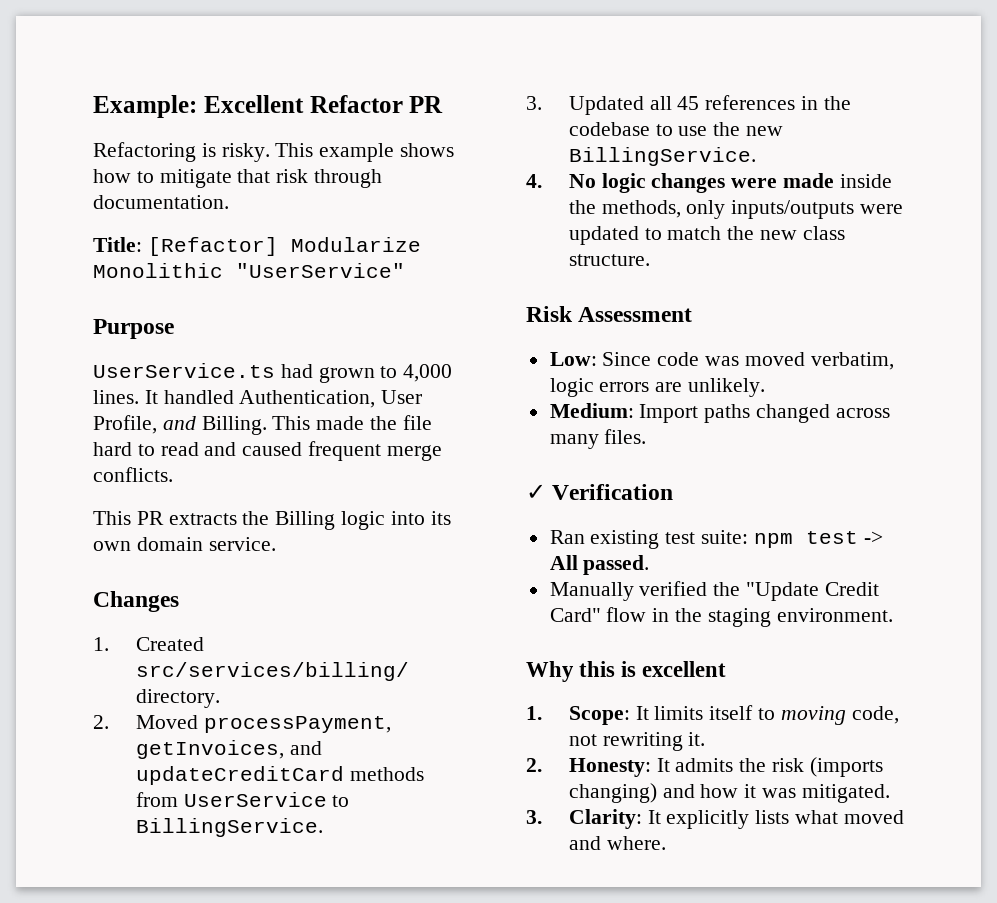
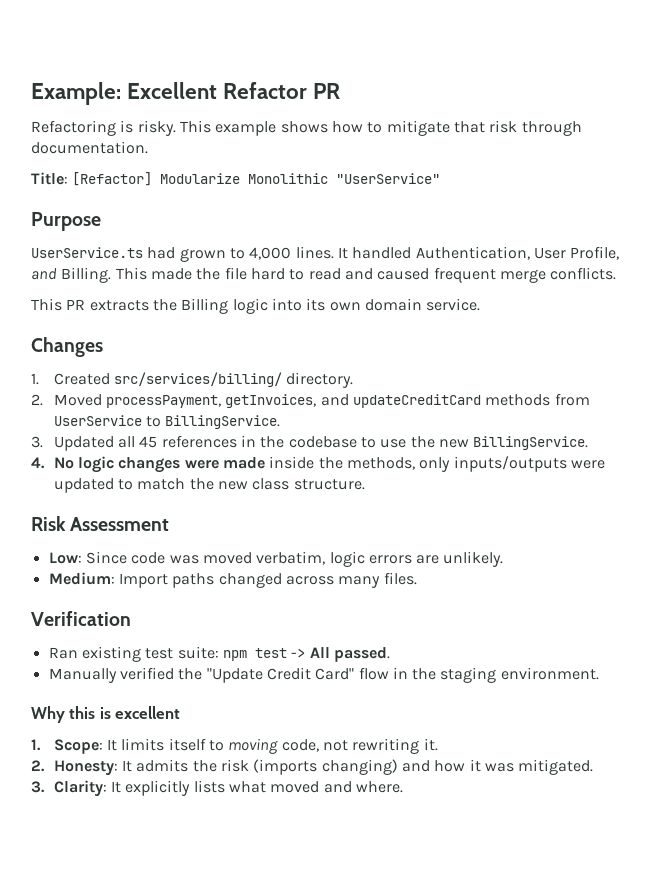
- ✓ Verification
+ Verification

